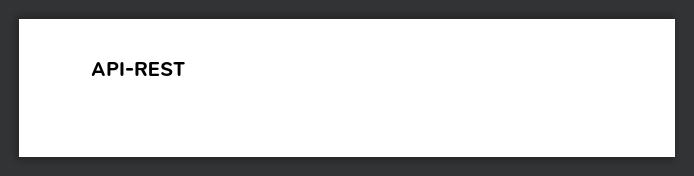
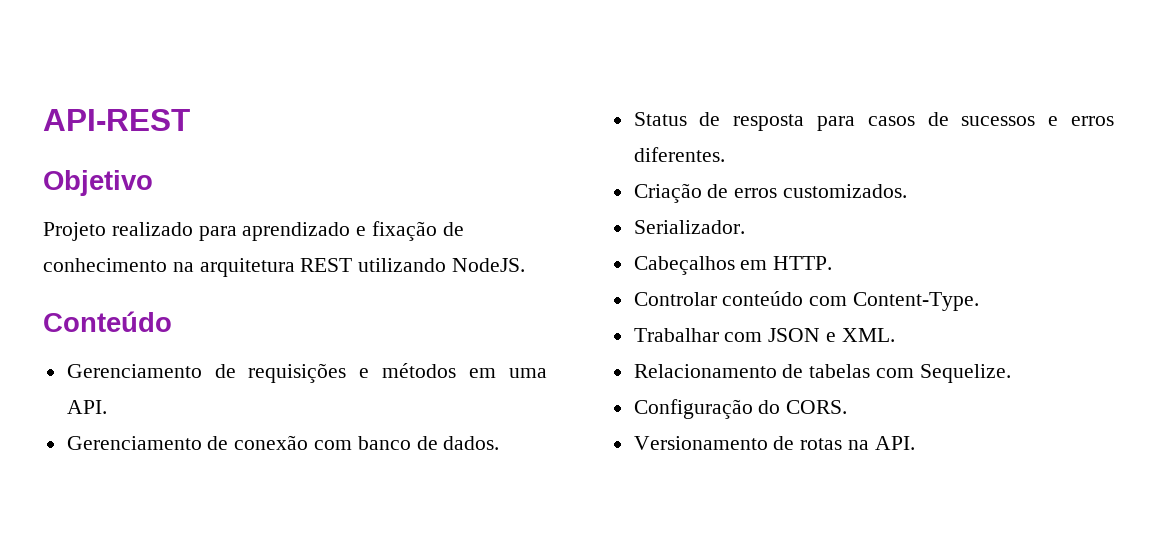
+ Objetivo
+ Projeto realizado para aprendizado e fixação de conhecimento na arquitetura REST utilizando NodeJS.
+ Conteúdo
+ Gerenciamento de requisições e métodos em uma API.
+ Gerenciamento de conexão com banco de dados.
+ Status de resposta para casos de sucessos e erros diferentes.
+ Criação de erros customizados.
+ Serializador.
+ Cabeçalhos em HTTP.
+ Controlar conteúdo com Content-Type.
+ Trabalhar com JSON e XML.
+ Relacionamento de tabelas com Sequelize.
+ Configuração do CORS.
+ Versionamento de rotas na API.

